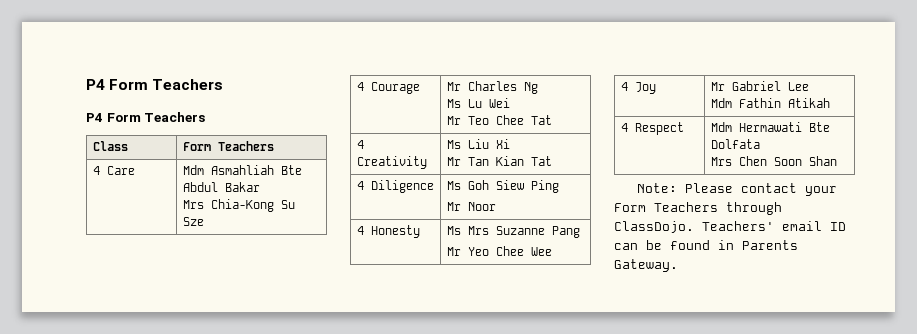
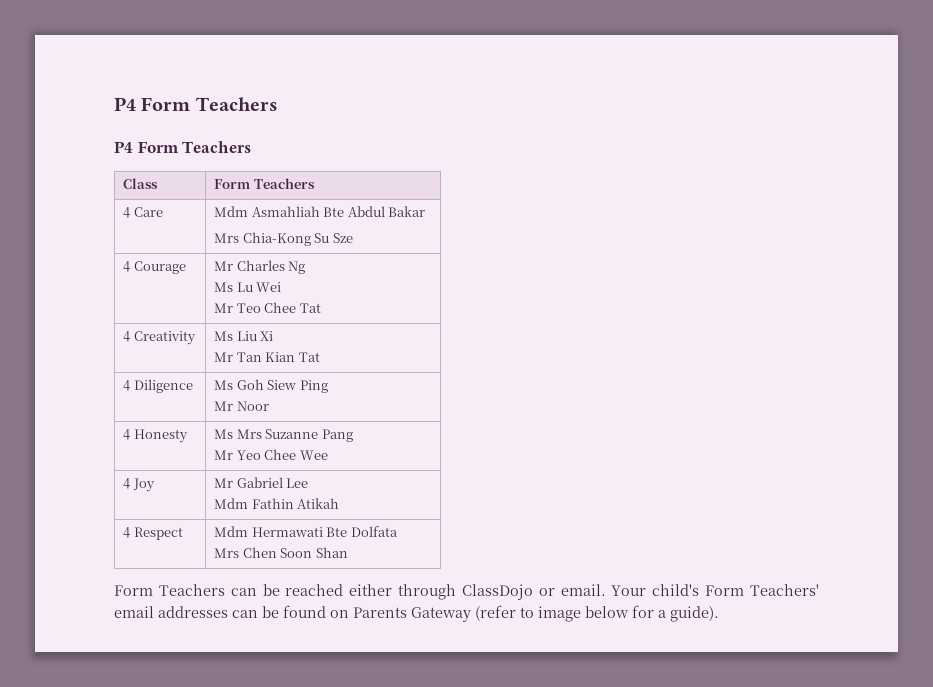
- Note: Please contact your Form Teachers through ClassDojo. Teachers' email ID can be found in Parents Gateway.
+ Form Teachers can be reached either through ClassDojo or email. Your child's Form Teachers' email addresses can be found on Parents Gateway (refer to image below for a guide).

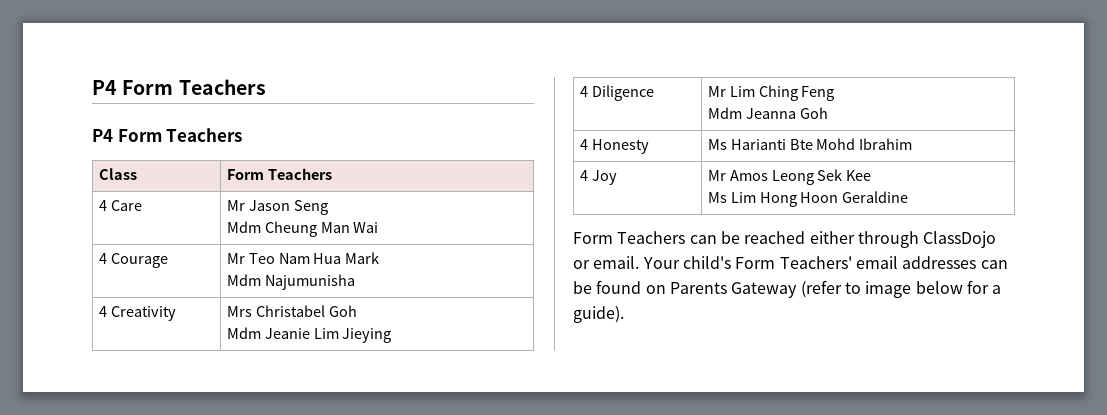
- 4 Care | Mdm Asmahliah Bte Abdul Bakar
- Mrs Chia-Kong Su Sze
- 4 Courage | Mr Charles Ng
- Ms Lu Wei
- Mr Teo Chee Tat
- 4 Creativity | Ms Liu Xi
- Mr Tan Kian Tat
- 4 Diligence | Ms Goh Siew Ping
- Mr Noor
- 4 Honesty | Ms Mrs Suzanne Pang
- Mr Yeo Chee Wee
- 4 Joy | Mr Gabriel Lee
- Mdm Fathin Atikah
- 4 Respect | Mdm Hermawati Bte Dolfata
- Mrs Chen Soon Shan
+ 4 Care | Mr Jason Seng
+ Mdm Cheung Man Wai
+ 4 Courage | Mr Teo Nam Hua Mark
+ Mdm Najumunisha
+ 4 Creativity | Mrs Christabel Goh
+ Mdm Jeanie Lim Jieying
+ 4 Diligence | Mr Lim Ching Feng
+ Mdm Jeanna Goh
+ 4 Honesty | Ms Harianti Bte Mohd Ibrahim
+ 4 Joy | Mr Amos Leong Sek Kee
+ Ms Lim Hong Hoon Geraldine

